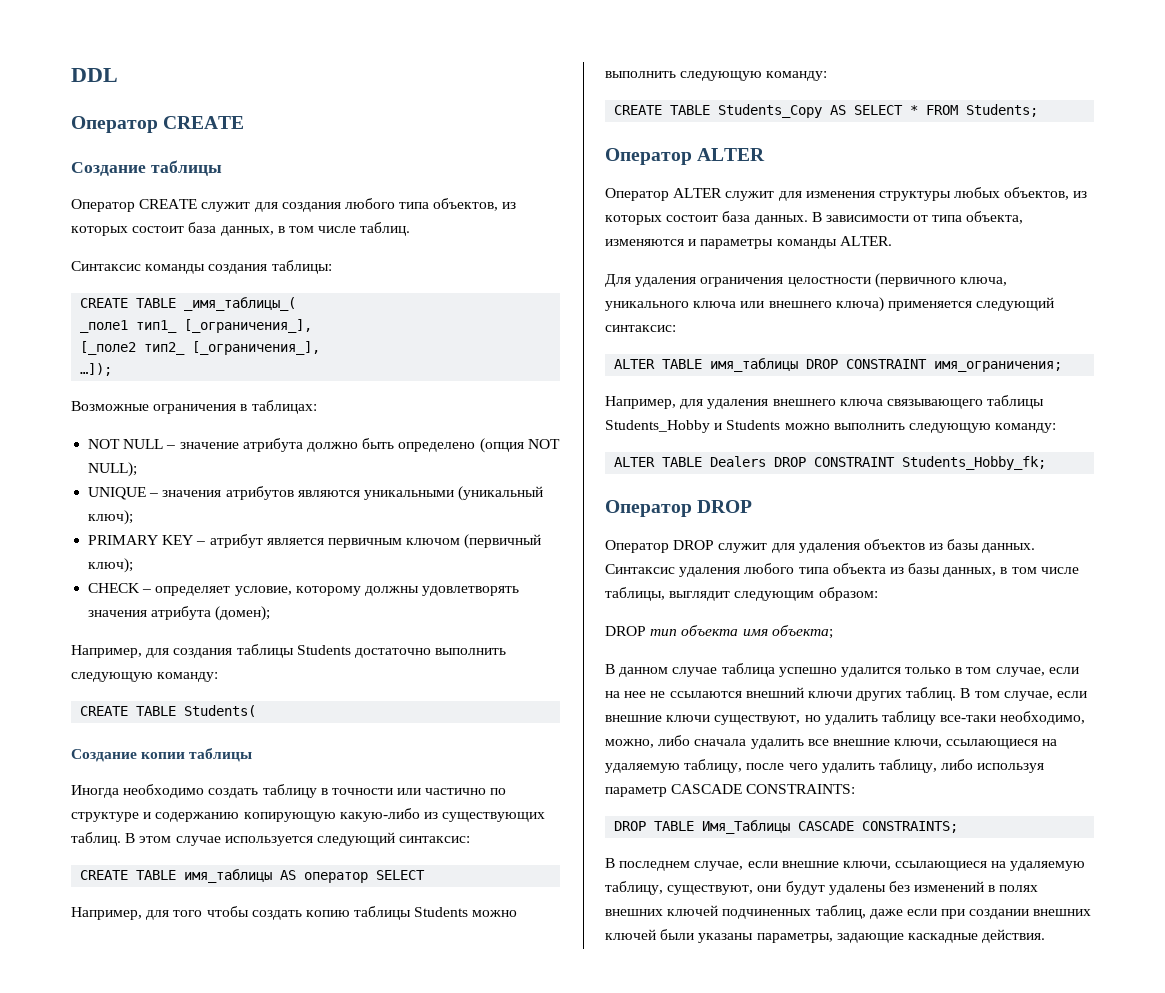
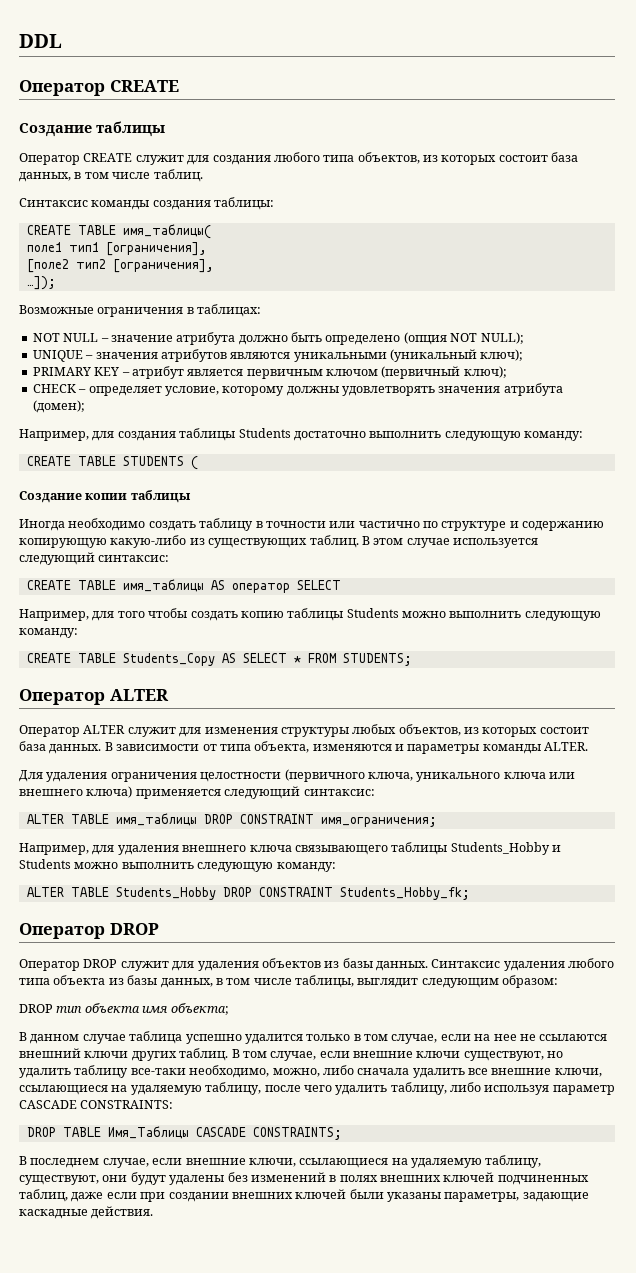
- CREATE TABLE _имя_таблицы_(
- _поле1 тип1_ [_ограничения_],
- [_поле2 тип2_ [_ограничения_],
+ CREATE TABLE имя_таблицы(
+ поле1 тип1 [ограничения],
+ [поле2 тип2 [ограничения],
- CREATE TABLE Students(
+ CREATE TABLE STUDENTS (
- CREATE TABLE Students_Copy AS SELECT * FROM Students;
+ CREATE TABLE Students_Copy AS SELECT * FROM STUDENTS;
- ALTER TABLE Dealers DROP CONSTRAINT Students_Hobby_fk;
+ ALTER TABLE Students_Hobby DROP CONSTRAINT Students_Hobby_fk;

